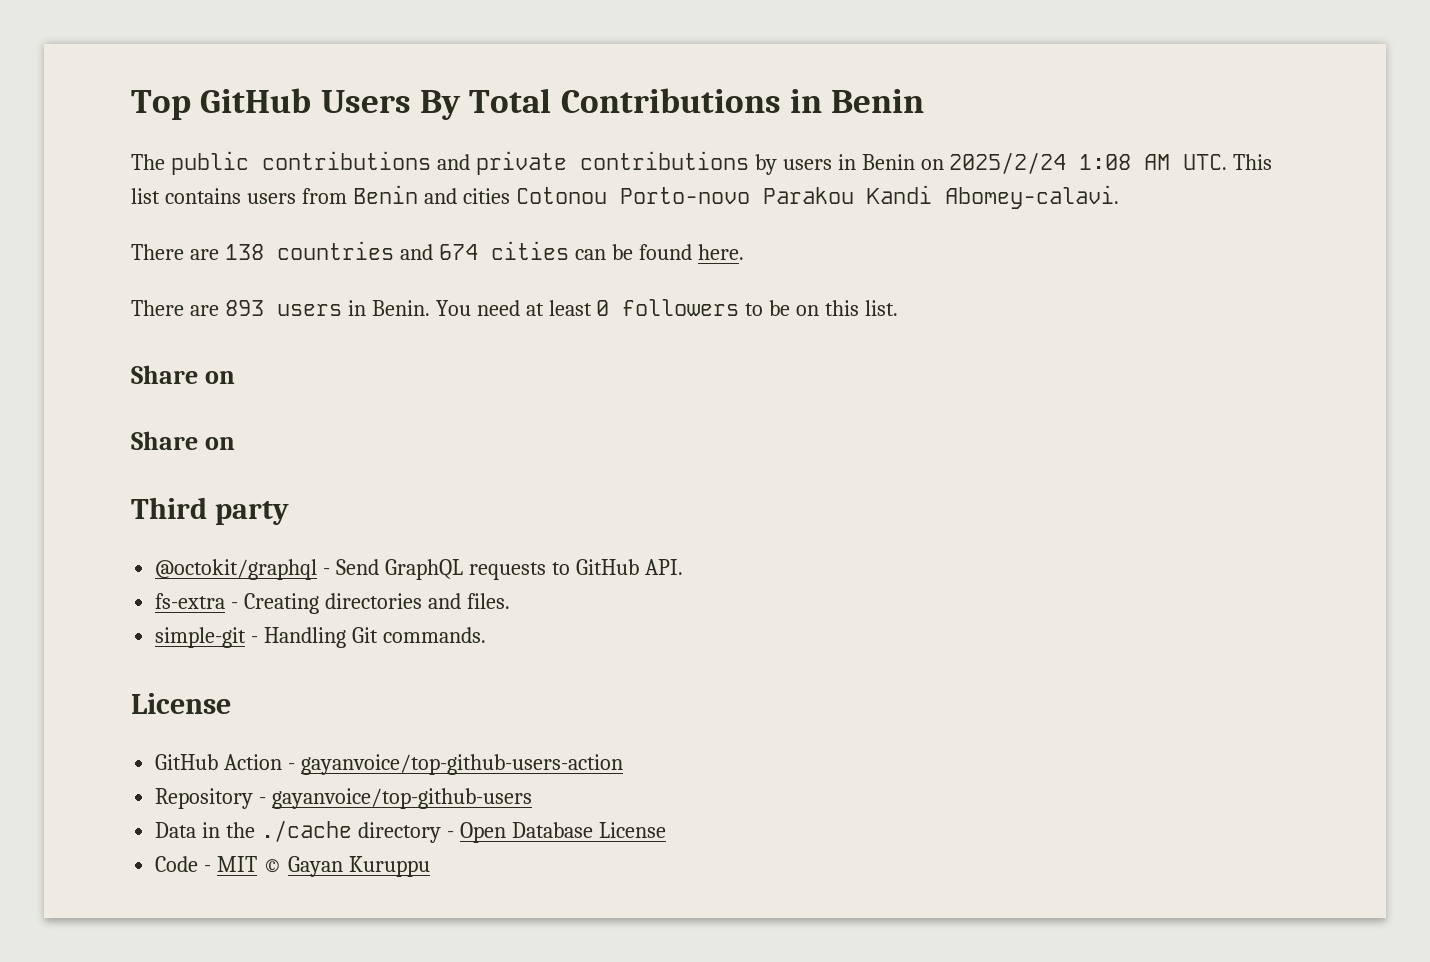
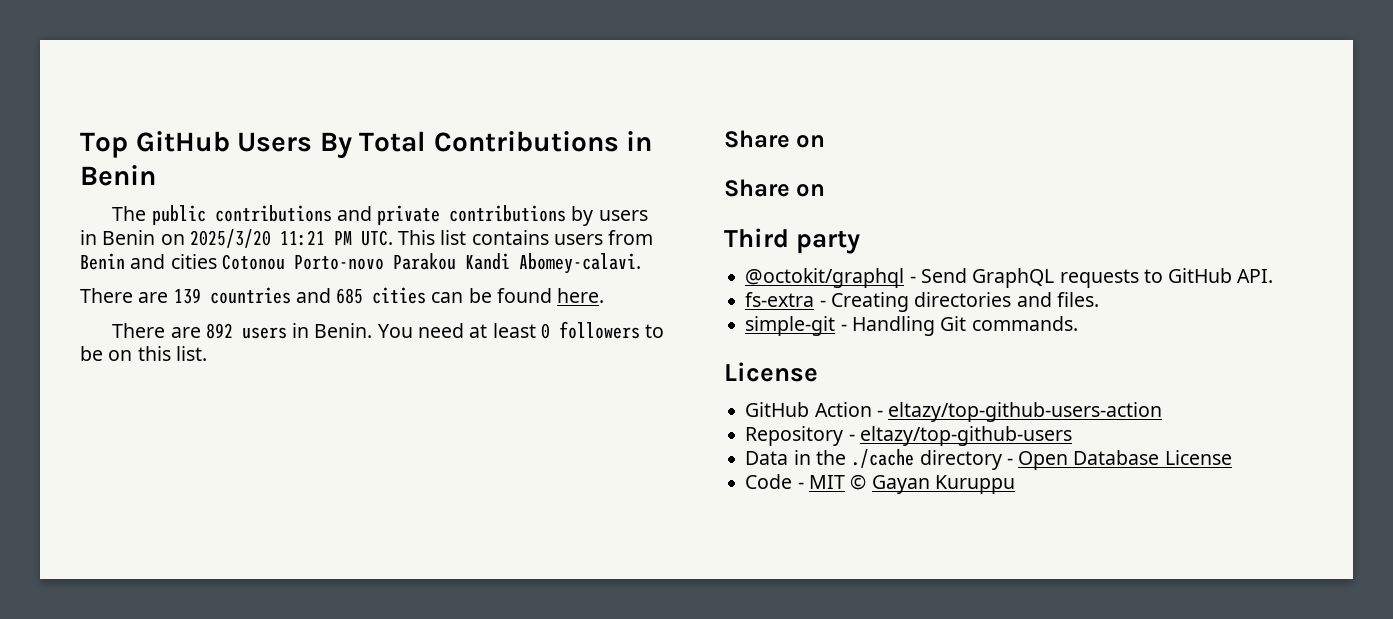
- The public contributions and private contributions by users in Benin on 2025/2/24 1:08 AM UTC. This list contains users from Benin and cities Cotonou Porto-novo Parakou Kandi Abomey-calavi.
+ The public contributions and private contributions by users in Benin on 2025/3/20 11:21 PM UTC. This list contains users from Benin and cities Cotonou Porto-novo Parakou Kandi Abomey-calavi.
- There are 138 countries and 674 cities can be found here.
+ There are 139 countries and 685 cities can be found here.
- There are 893 users in Benin.
+ There are 892 users in Benin.
- GitHub Action - gayanvoice/top-github-users-action
+ GitHub Action - eltazy/top-github-users-action
- Repository - gayanvoice/top-github-users
+ Repository - eltazy/top-github-users

